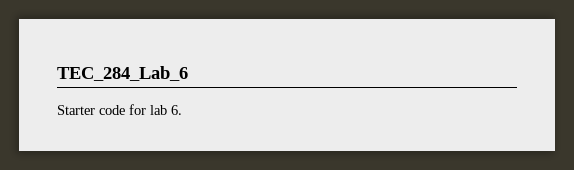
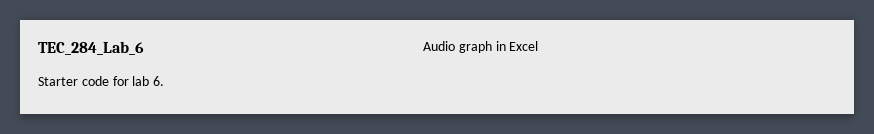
+ Audio graph in Excel

